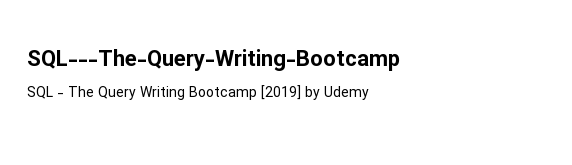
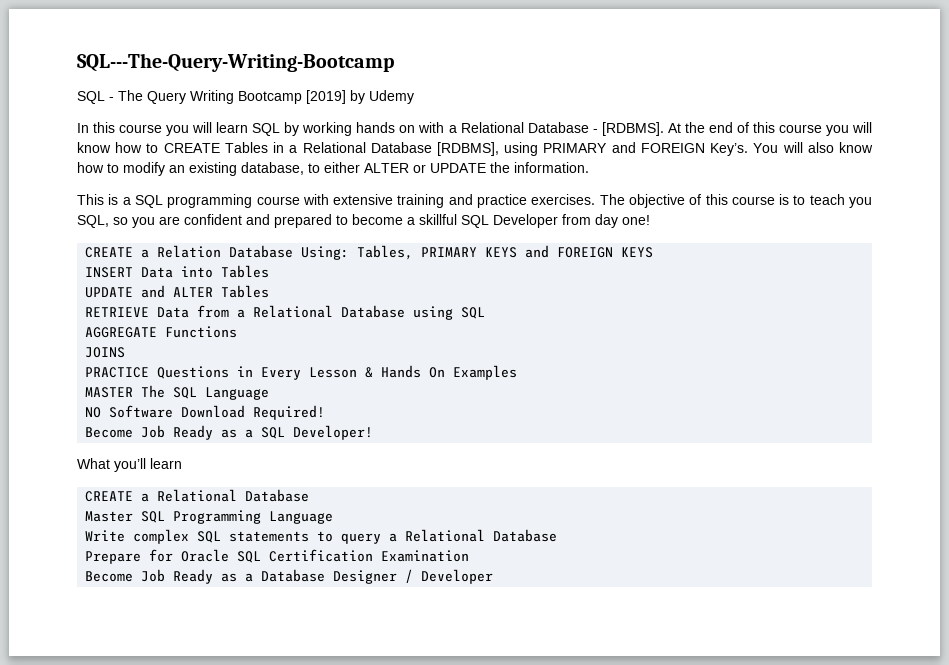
+ In this course you will learn SQL by working hands on with a Relational Database - [RDBMS]. At the end of this course you will know how to CREATE Tables in a Relational Database [RDBMS], using PRIMARY and FOREIGN Key’s. You will also know how to modify an existing database, to either ALTER or UPDATE the information.
+ This is a SQL programming course with extensive training and practice exercises. The objective of this course is to teach you SQL, so you are confident and prepared to become a skillful SQL Developer from day one!
+ CREATE a Relation Database Using: Tables, PRIMARY KEYS and FOREIGN KEYS
+ INSERT Data into Tables
+ UPDATE and ALTER Tables
+ RETRIEVE Data from a Relational Database using SQL
+ AGGREGATE Functions
+ JOINS
+ PRACTICE Questions in Every Lesson & Hands On Examples
+ MASTER The SQL Language
+ NO Software Download Required!
+ Become Job Ready as a SQL Developer!
+ What you’ll learn
+ CREATE a Relational Database
+ Master SQL Programming Language
+ Write complex SQL statements to query a Relational Database
+ Prepare for Oracle SQL Certification Examination
+ Become Job Ready as a Database Designer / Developer

